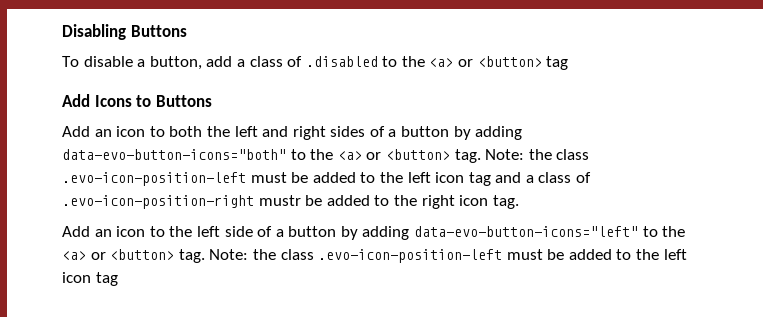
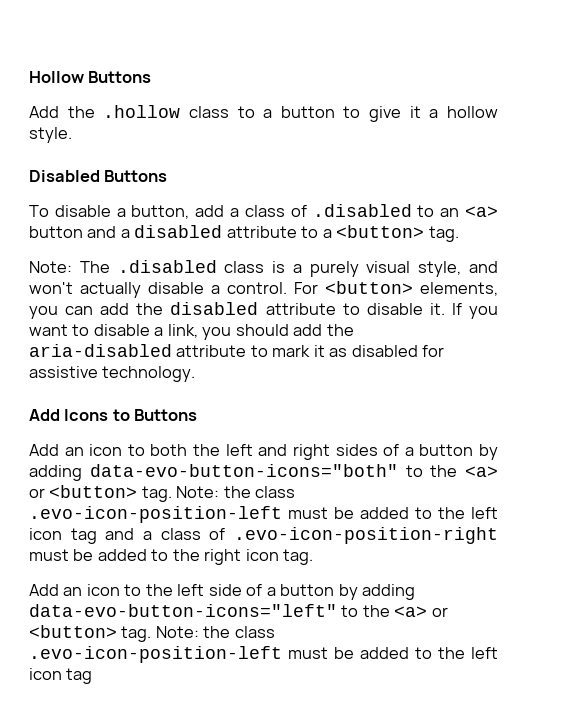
- Disabling Buttons
+ Hollow Buttons
+ Add the .hollow class to a button to give it a hollow style.
+ Disabled Buttons
- To disable a button, add a class of .disabled to the <a> or <button> tag
+ To disable a button, add a class of .disabled to an <a> button and a disabled attribute to a <button> tag.
+ Note: The .disabled class is a purely visual style, and won't actually disable a control. For <button> elements, you can add the disabled attribute to disable it. If you want to disable a link, you should add the aria-disabled attribute to mark it as disabled for assistive technology.
- Note: the class .evo-icon-position-left must be added to the left icon tag and a class of .evo-icon-position-right mustr be added to the right icon tag.
+ Note: the class .evo-icon-position-left must be added to the left icon tag and a class of .evo-icon-position-right must be added to the right icon tag.

